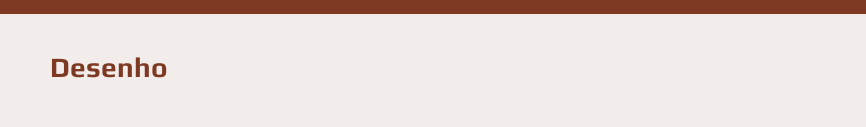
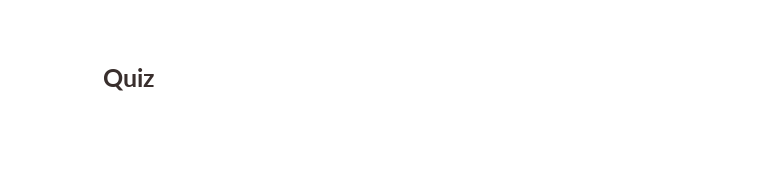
- Desenho
+ Quiz

